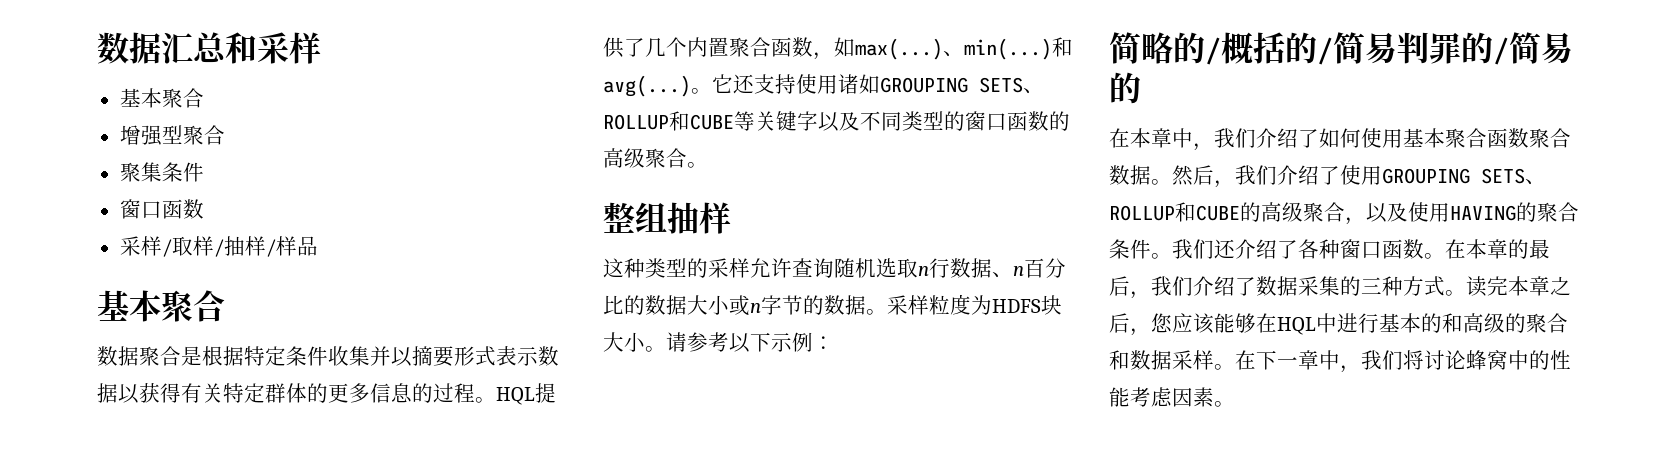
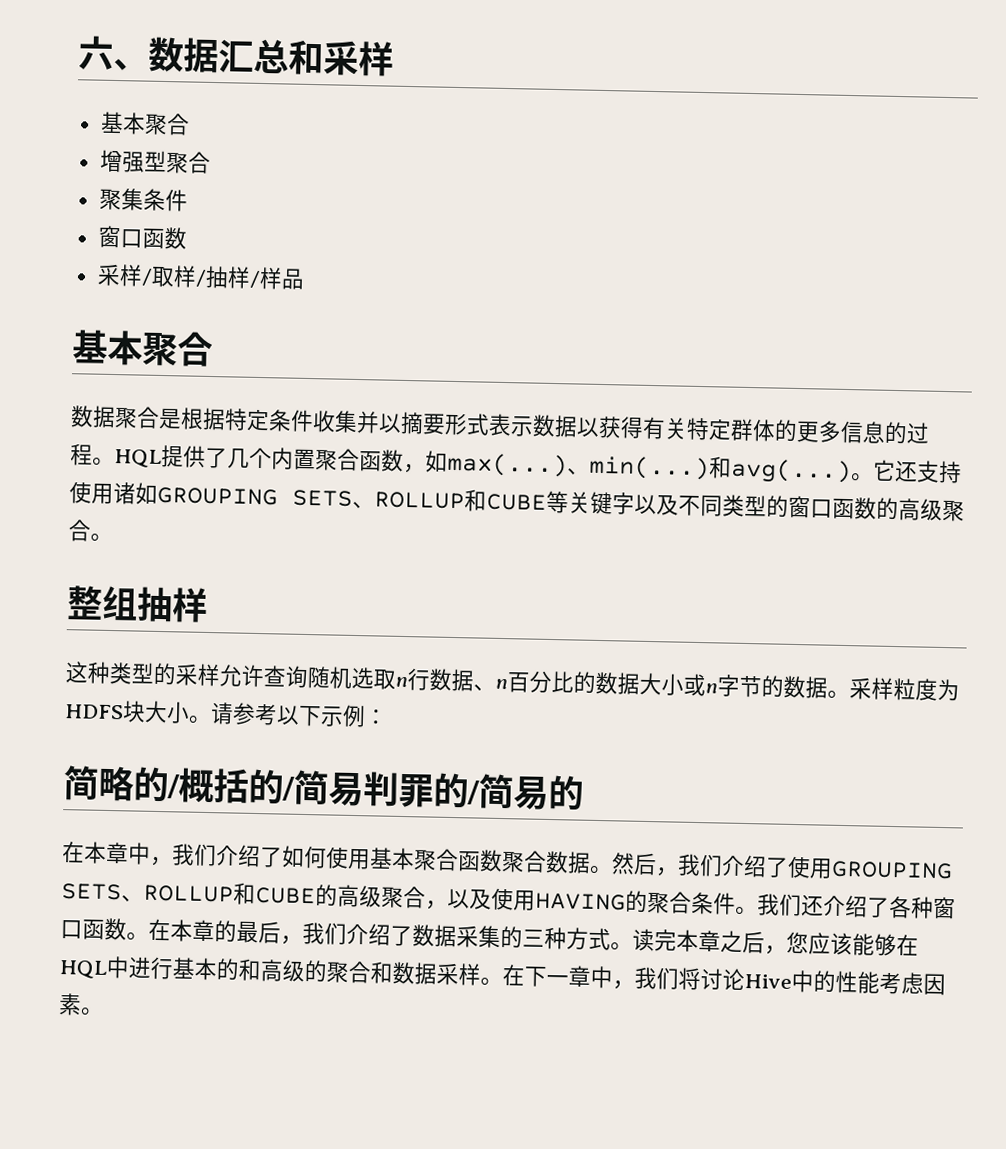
- 数据汇总和采样
+ 六、数据汇总和采样
- 在下一章中，我们将讨论蜂窝中的性能考虑因素。
+ 在下一章中，我们将讨论Hive中的性能考虑因素。

